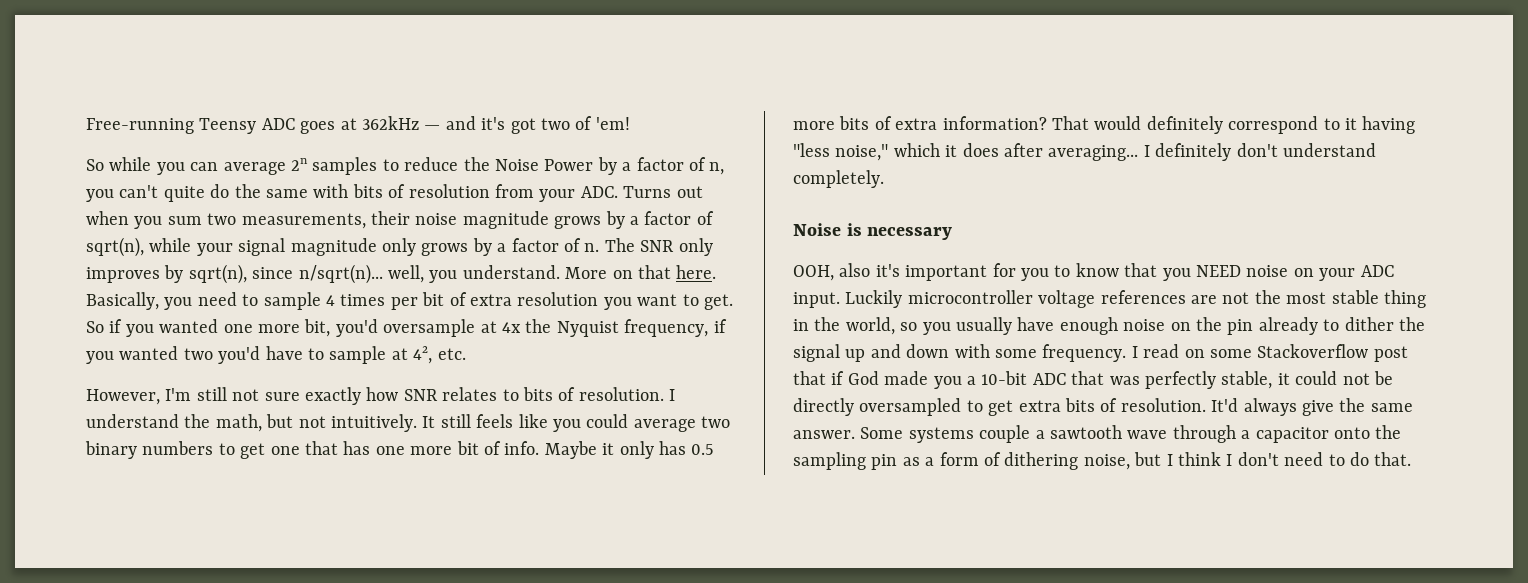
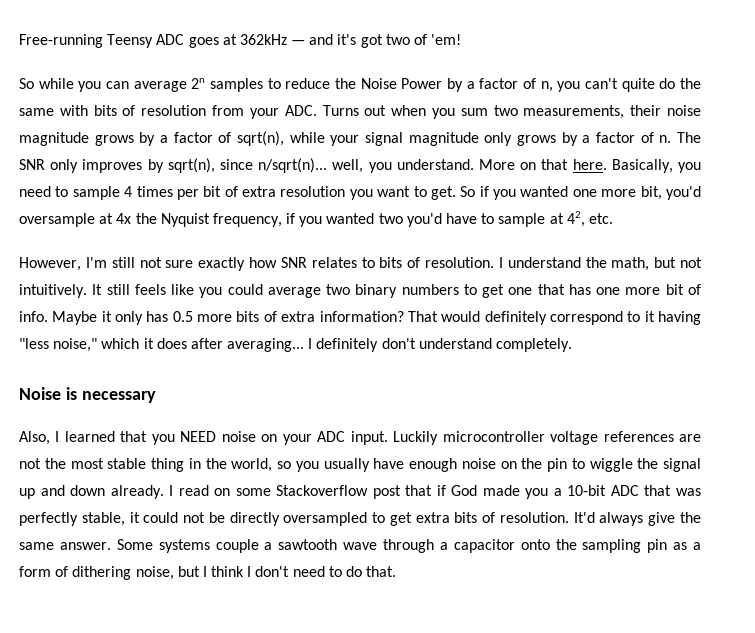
- OOH, also it's important for you to know that you NEED noise on your ADC input.
+ Also, I learned that you NEED noise on your ADC input.
- Luckily microcontroller voltage references are not the most stable thing in the world, so you usually have enough noise on the pin already to dither the signal up and down with some frequency.
+ Luckily microcontroller voltage references are not the most stable thing in the world, so you usually have enough noise on the pin to wiggle the signal up and down already.

